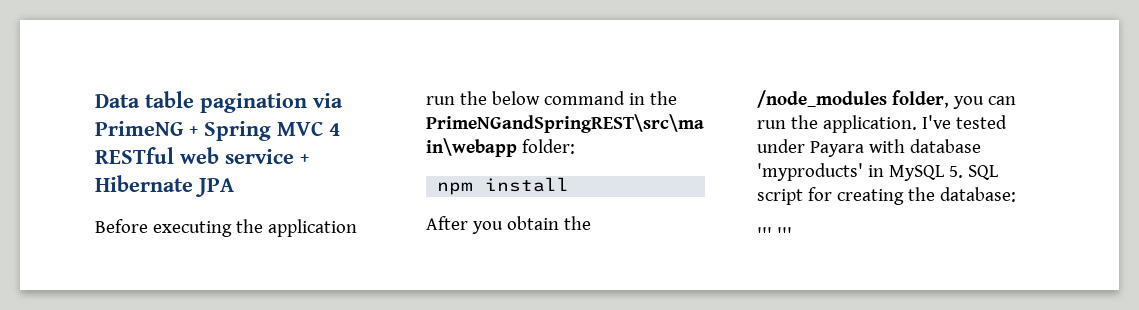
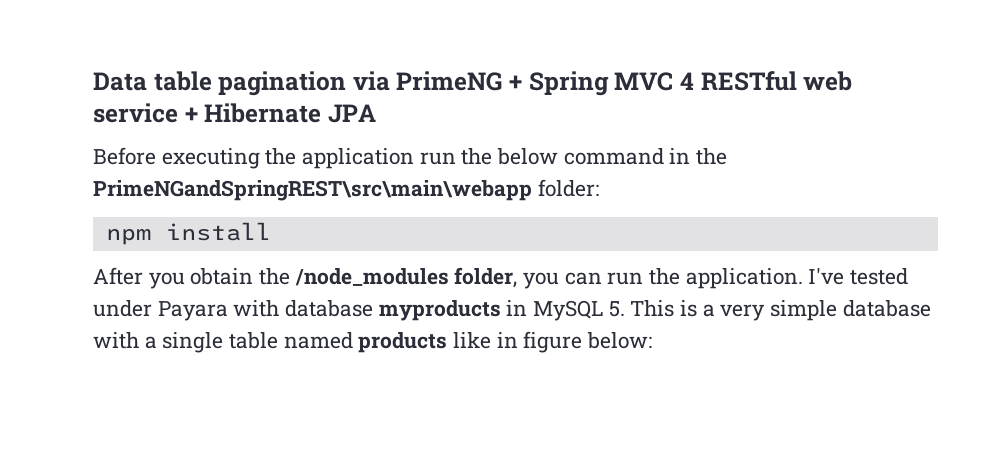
- I've tested under Payara with database 'myproducts' in MySQL 5. SQL script for creating the database:
- ''' '''
+ I've tested under Payara with database myproducts in MySQL 5. This is a very simple database with a single table named products like in figure below:

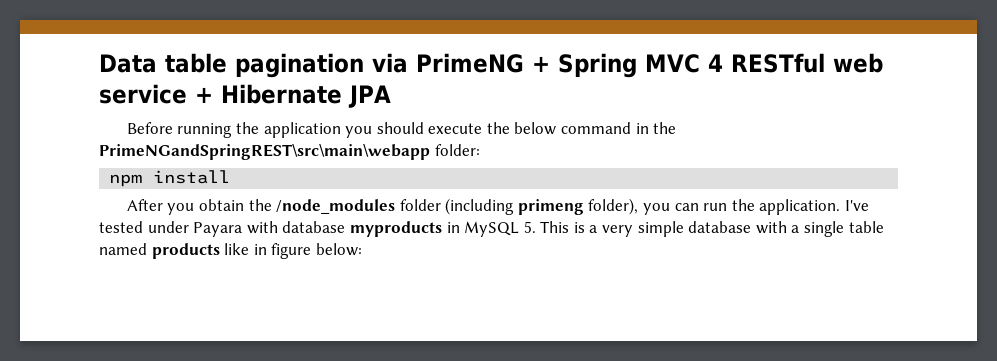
- Before executing the application run the below command in the PrimeNGandSpringREST\src\main\webapp folder:
+ Before running the application you should execute the below command in the PrimeNGandSpringREST\src\main\webapp folder:
- After you obtain the /node_modules folder, you can run the application.
+ After you obtain the /node_modules folder (including primeng folder), you can run the application.

